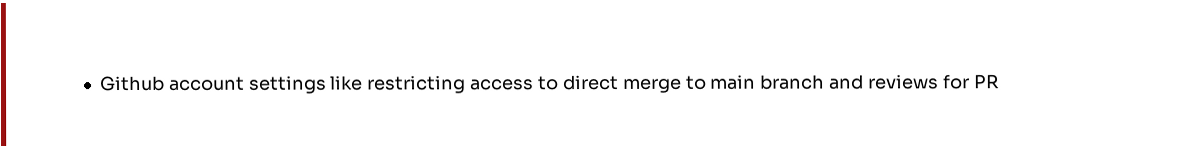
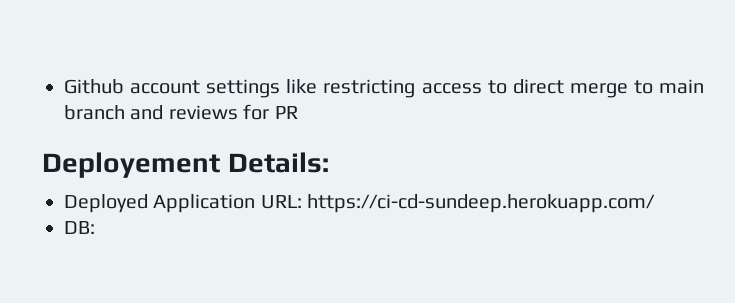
+ Deployement Details:
+ Deployed Application URL: https://ci-cd-sundeep.herokuapp.com/
+ DB:

